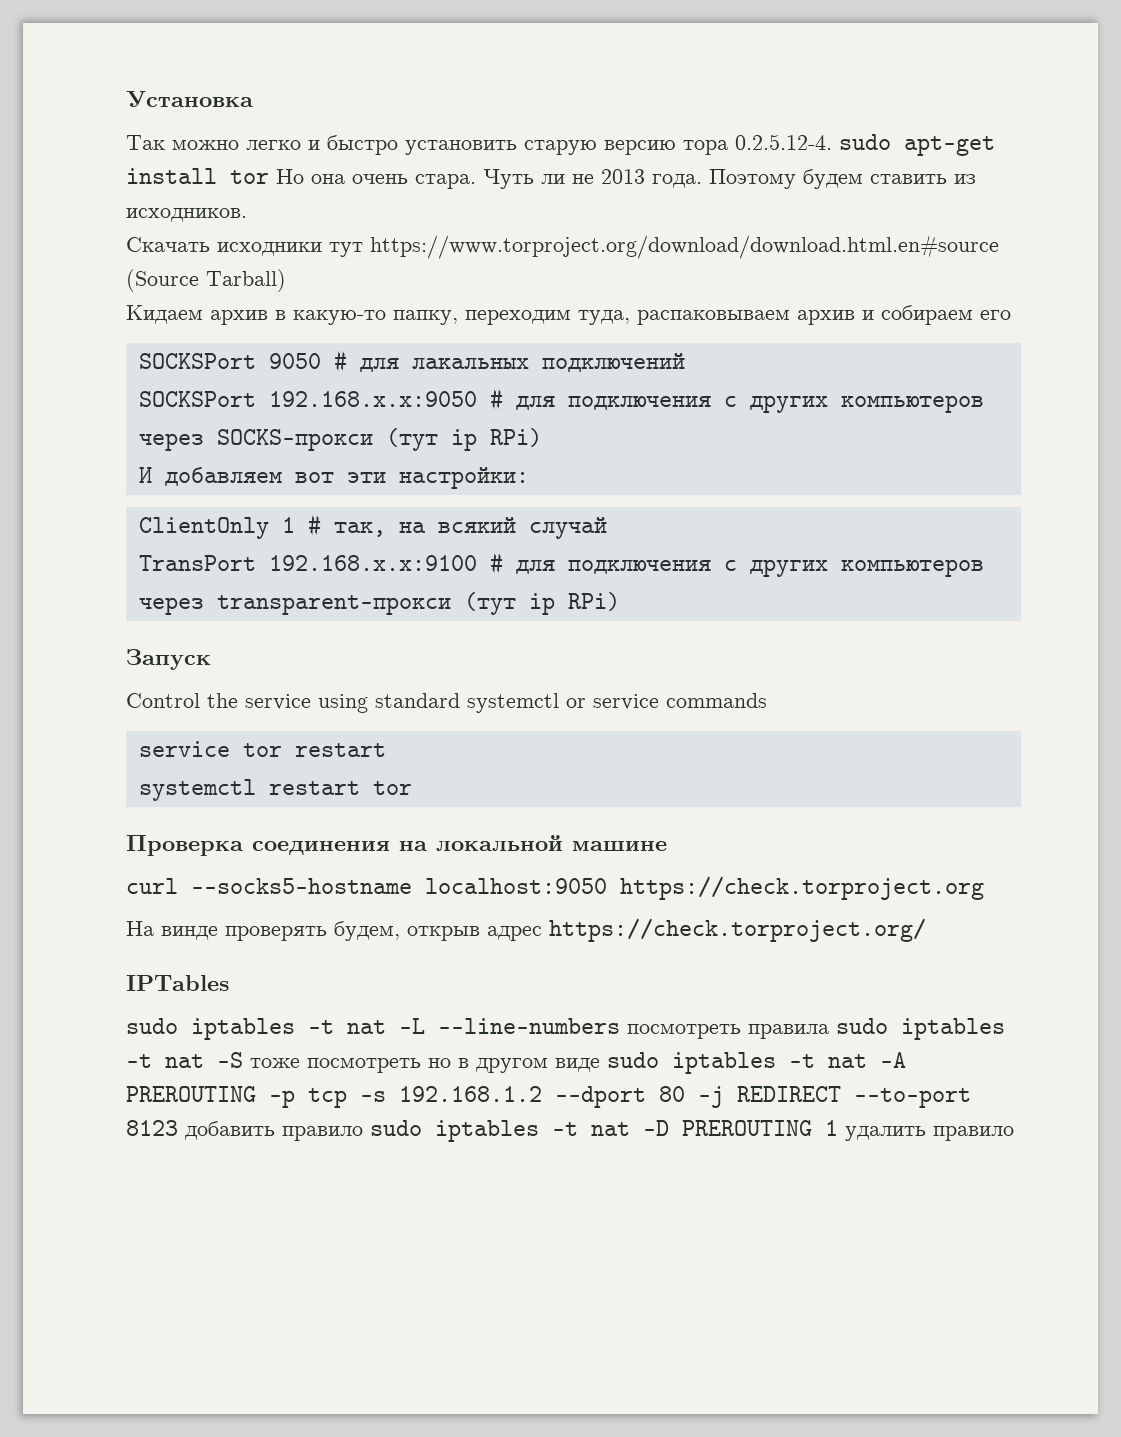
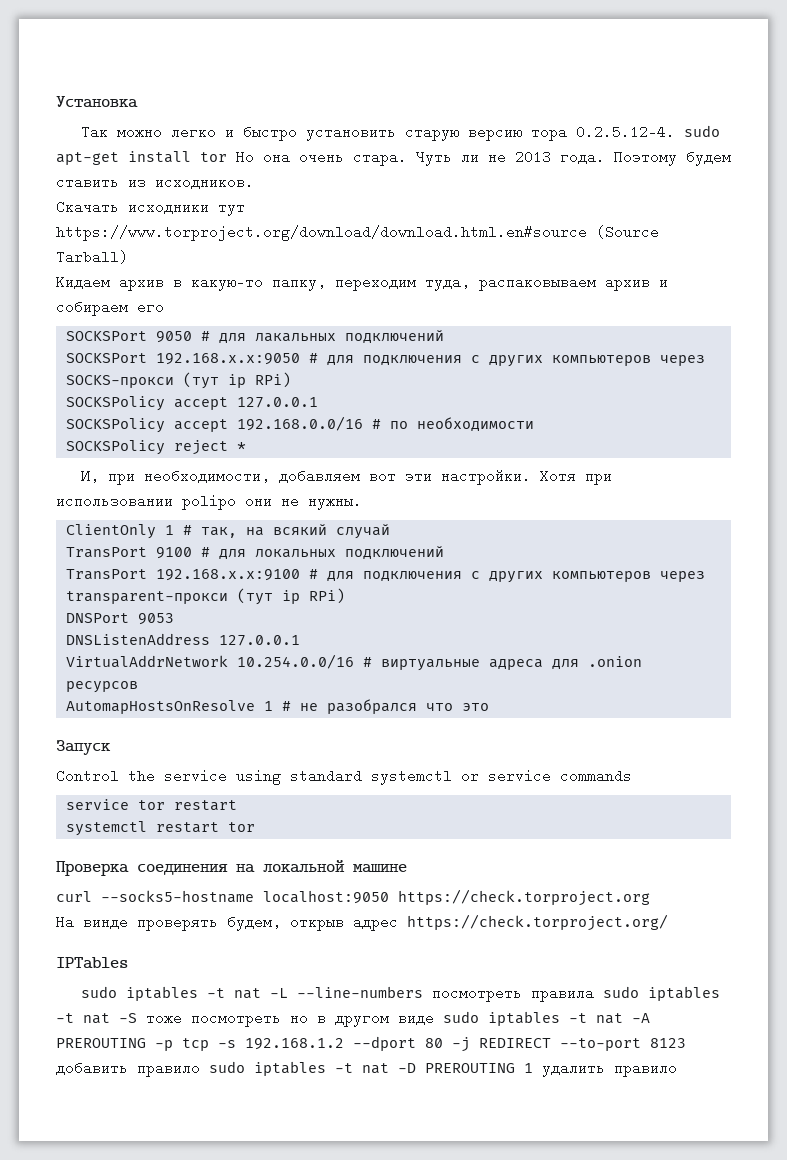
- И добавляем вот эти настройки:
+ SOCKSPolicy accept 127.0.0.1
+ SOCKSPolicy accept 192.168.0.0/16 # по необходимости
+ SOCKSPolicy reject *
+ И, при необходимости, добавляем вот эти настройки. Хотя при использовании polipo они не нужны.
+ TransPort 9100 # для локальных подключений
+ DNSPort 9053
+ DNSListenAddress 127.0.0.1
+ VirtualAddrNetwork 10.254.0.0/16 # виртуальные адреса для .onion ресурсов
+ AutomapHostsOnResolve 1 # не разобрался что это

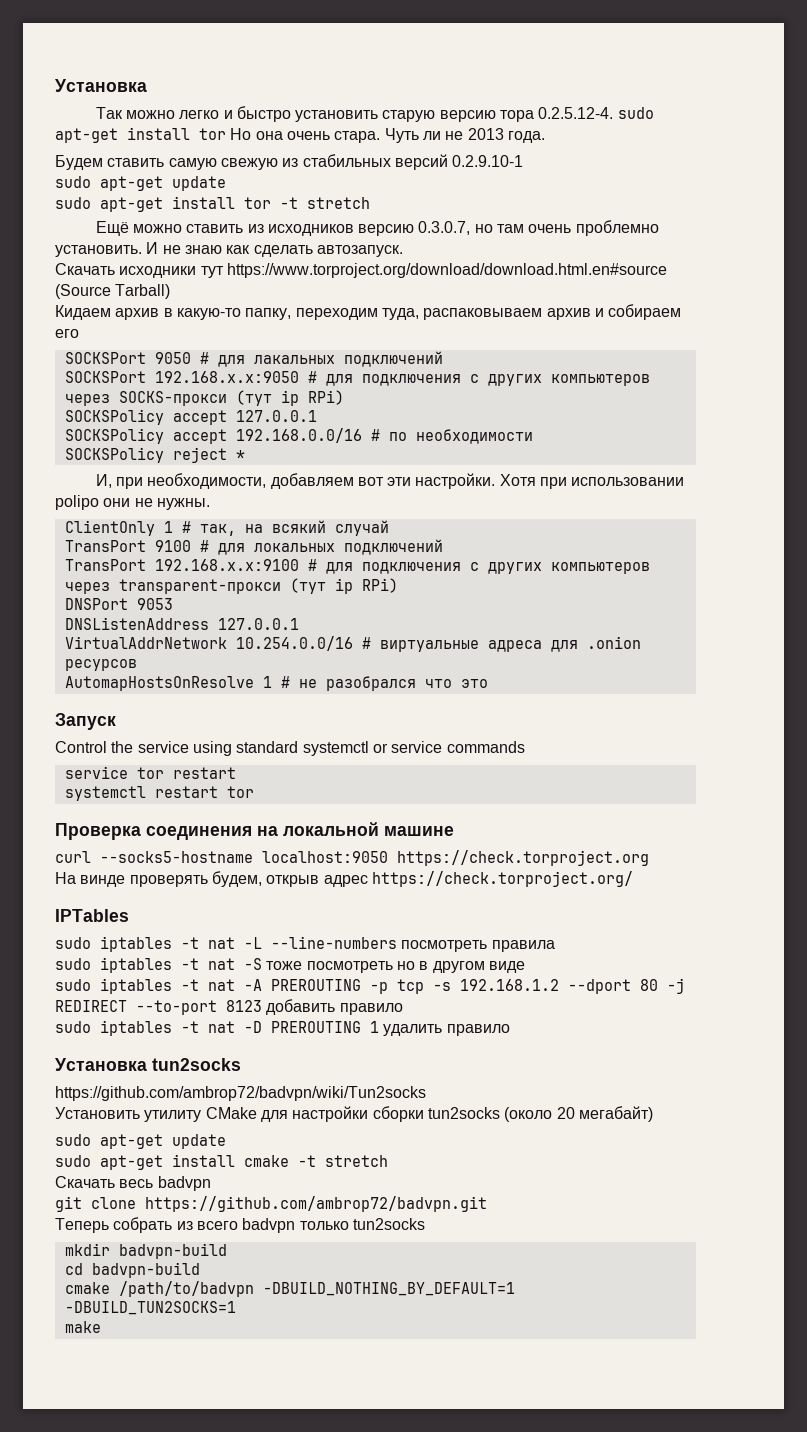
- Чуть ли не 2013 года. Поэтому будем ставить из исходников.
+ Чуть ли не 2013 года.
+ Будем ставить самую свежую из стабильных версий 0.2.9.10-1
+ sudo apt-get update
+ sudo apt-get install tor -t stretch
+ Ещё можно ставить из исходников версию 0.3.0.7, но там очень проблемно установить. И не знаю как сделать автозапуск.
- sudo iptables -t nat -L --line-numbers посмотреть правила sudo iptables -t nat -S тоже посмотреть но в другом виде sudo iptables -t nat -A PREROUTING -p tcp -s 192.168.1.2 --dport 80 -j REDIRECT --to-port 8123 добавить правило sudo iptables -t nat -D PREROUTING 1 удалить правило
+ sudo iptables -t nat -L --line-numbers посмотреть правила
+ sudo iptables -t nat -S тоже посмотреть но в другом виде
+ sudo iptables -t nat -A PREROUTING -p tcp -s 192.168.1.2 --dport 80 -j REDIRECT --to-port 8123 добавить правило
+ sudo iptables -t nat -D PREROUTING 1 удалить правило
+ Установка tun2socks
+ https://github.com/ambrop72/badvpn/wiki/Tun2socks
+ Установить утилиту CMake для настройки сборки tun2socks (около 20 мегабайт)
+ sudo apt-get update
+ sudo apt-get install cmake -t stretch
+ Скачать весь badvpn
+ git clone https://github.com/ambrop72/badvpn.git
+ Теперь собрать из всего badvpn только tun2socks
+ mkdir badvpn-build
+ cd badvpn-build
+ cmake /path/to/badvpn -DBUILD_NOTHING_BY_DEFAULT=1 -DBUILD_TUN2SOCKS=1
+ make

